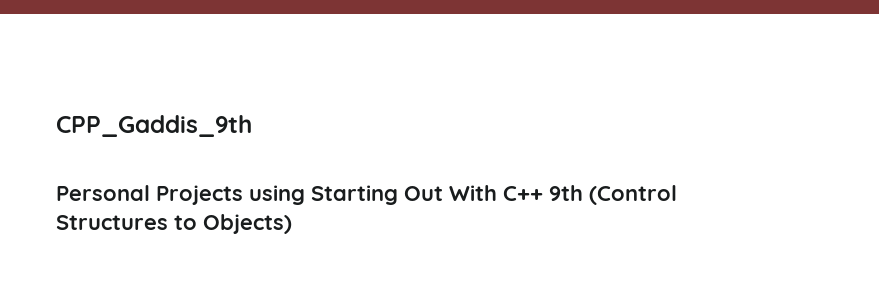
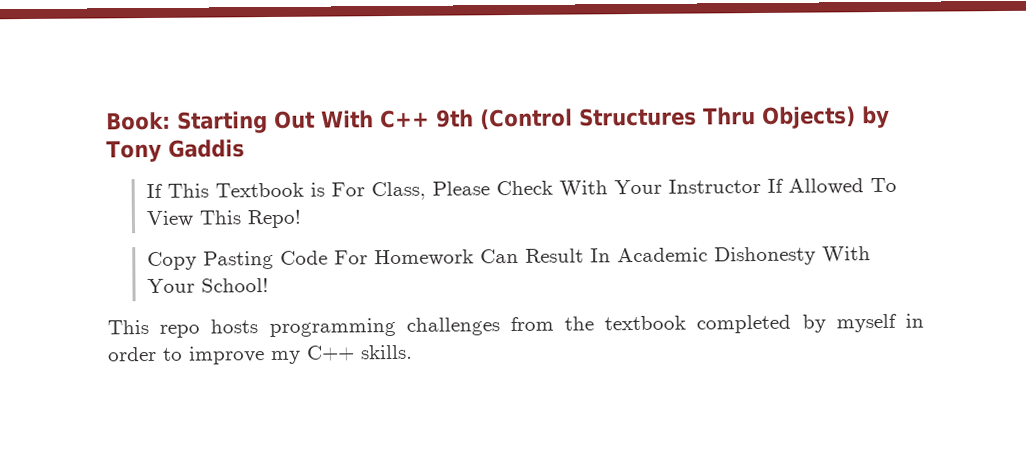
- CPP_Gaddis_9th
- Personal Projects using Starting Out With C++ 9th (Control Structures to Objects)
+ Book: Starting Out With C++ 9th (Control Structures Thru Objects) by Tony Gaddis
+ If This Textbook is For Class, Please Check With Your Instructor If Allowed To View This Repo!
+ Copy Pasting Code For Homework Can Result In Academic Dishonesty With Your School!
+ This repo hosts programming challenges from the textbook completed by myself in order to improve my C++ skills.

